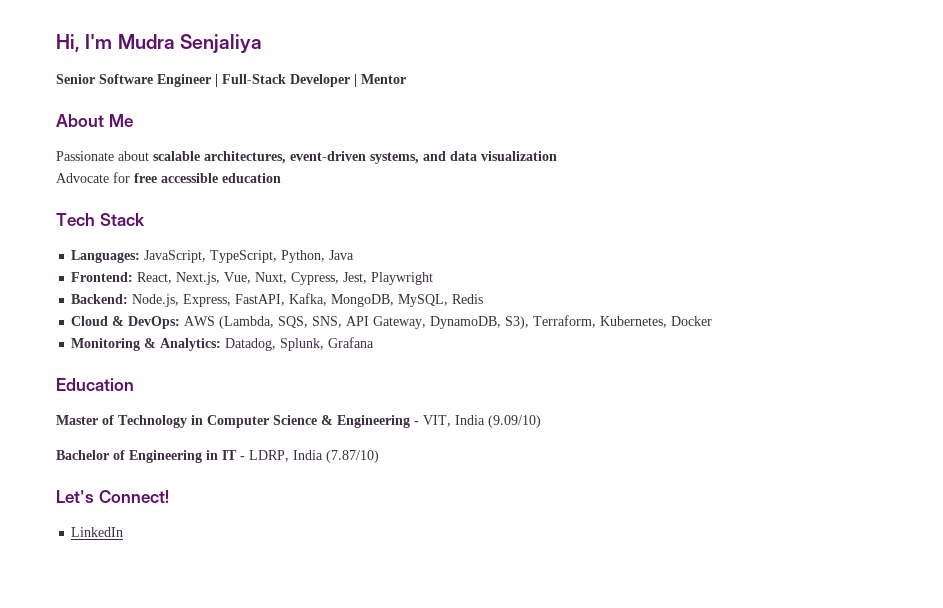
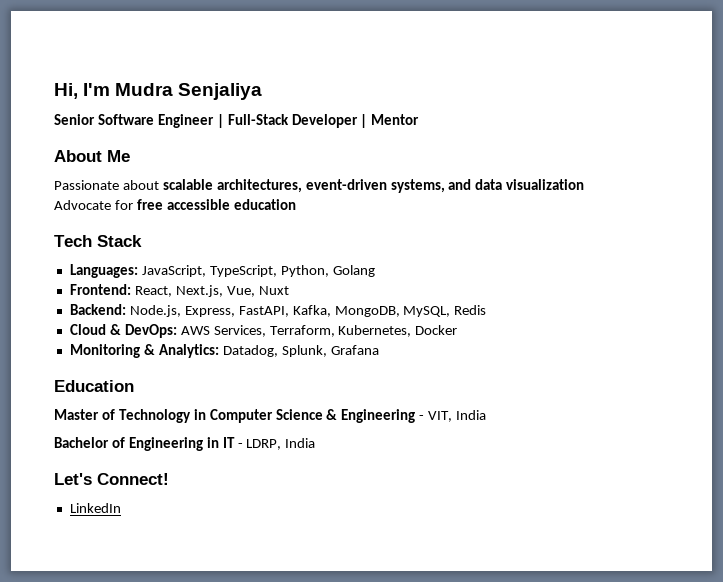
- Languages: JavaScript, TypeScript, Python, Java
+ Languages: JavaScript, TypeScript, Python, Golang
- Frontend: React, Next.js, Vue, Nuxt, Cypress, Jest, Playwright
+ Frontend: React, Next.js, Vue, Nuxt
- Cloud & DevOps: AWS (Lambda, SQS, SNS, API Gateway, DynamoDB, S3), Terraform, Kubernetes, Docker
+ Cloud & DevOps: AWS Services, Terraform, Kubernetes, Docker
- Master of Technology in Computer Science & Engineering - VIT, India (9.09/10)
+ Master of Technology in Computer Science & Engineering - VIT, India
- Bachelor of Engineering in IT - LDRP, India (7.87/10)
+ Bachelor of Engineering in IT - LDRP, India

